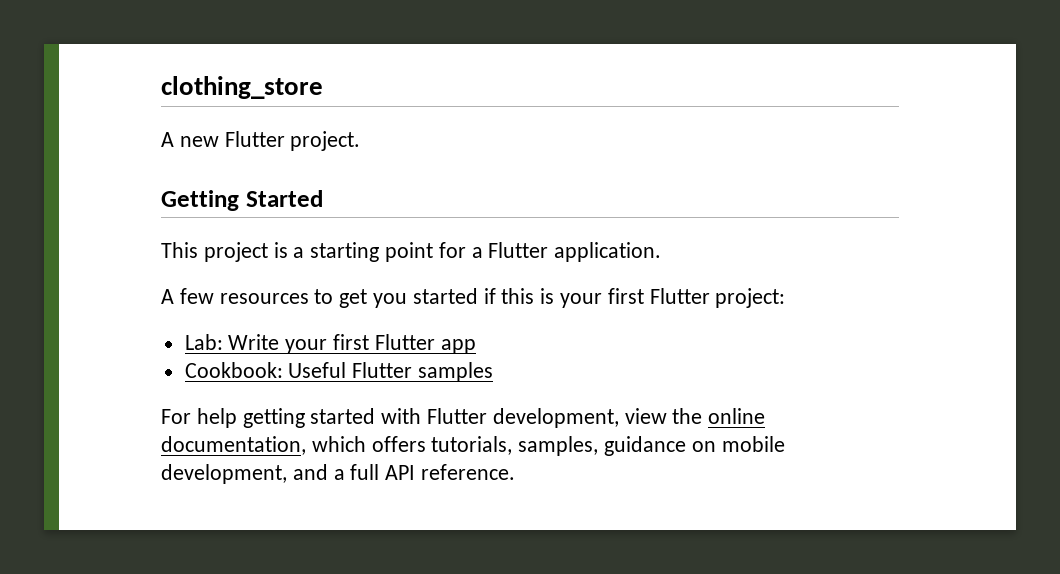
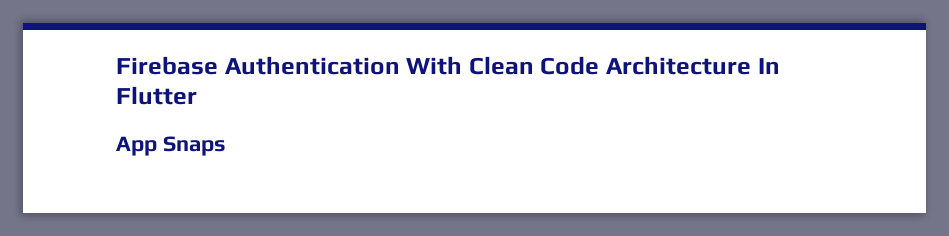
- clothing_store
- A new Flutter project.
- Getting Started
- This project is a starting point for a Flutter application.
- A few resources to get you started if this is your first Flutter project:
- Lab: Write your first Flutter app
- Cookbook: Useful Flutter samples
- For help getting started with Flutter development, view the online documentation, which offers tutorials, samples, guidance on mobile development, and a full API reference.
+ Firebase Authentication With Clean Code Architecture In Flutter
+ App Snaps

